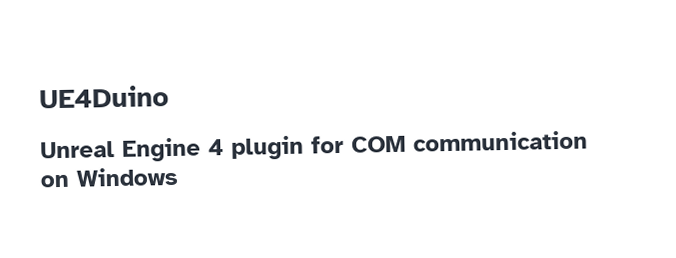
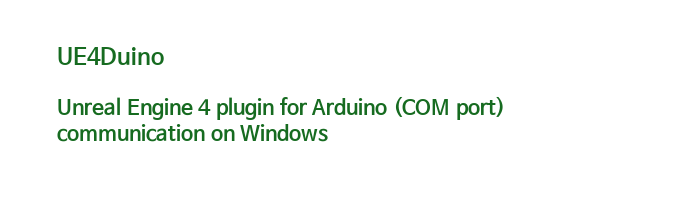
- Unreal Engine 4 plugin for COM communication on Windows
+ Unreal Engine 4 plugin for Arduino (COM port) communication on Windows

